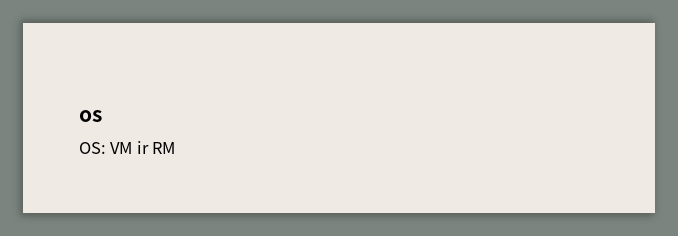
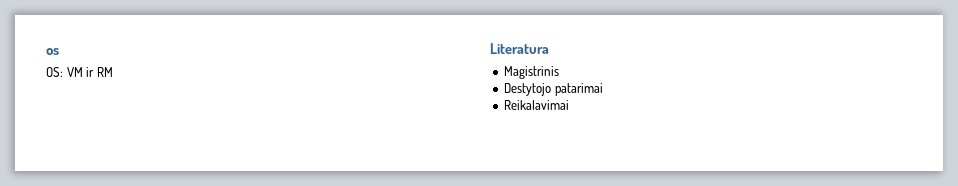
+ Literatura
+ Magistrinis
+ Destytojo patarimai
+ Reikalavimai

